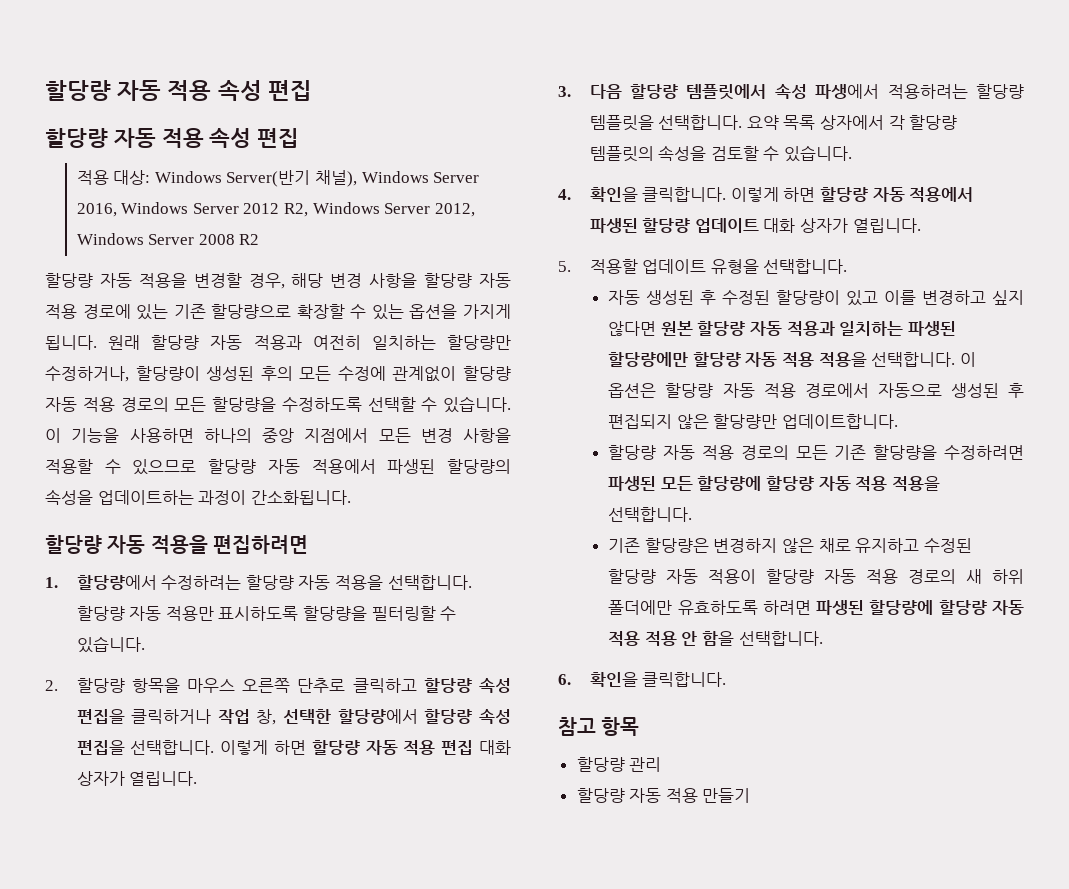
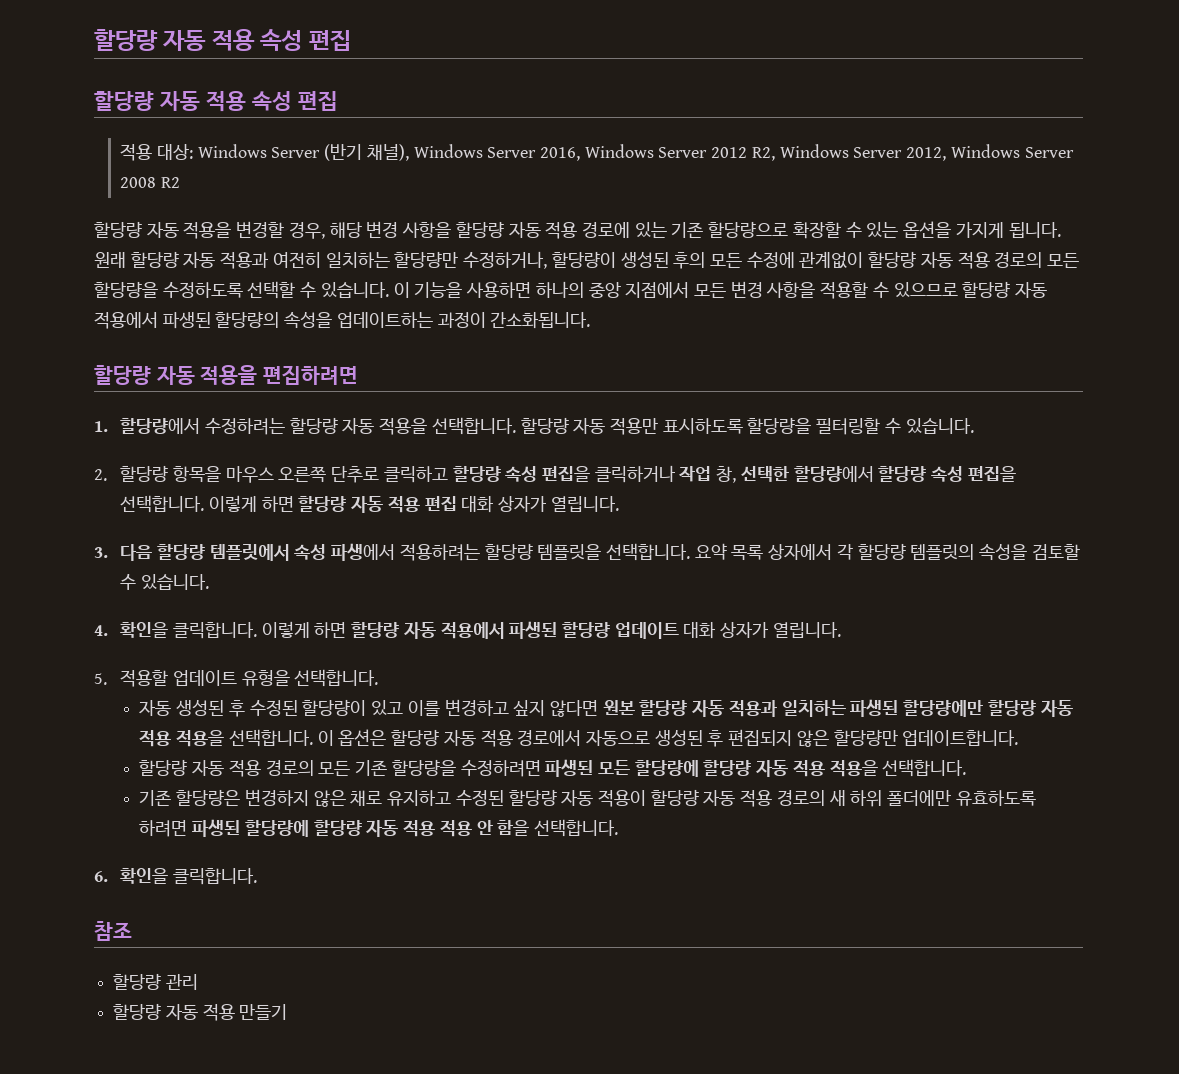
- 적용 대상: Windows Server(반기 채널), Windows Server 2016, Windows Server 2012 R2, Windows Server 2012, Windows Server 2008 R2
+ 적용 대상: Windows Server (반기 채널), Windows Server 2016, Windows Server 2012 R2, Windows Server 2012, Windows Server 2008 R2
- 참고 항목
+ 참조

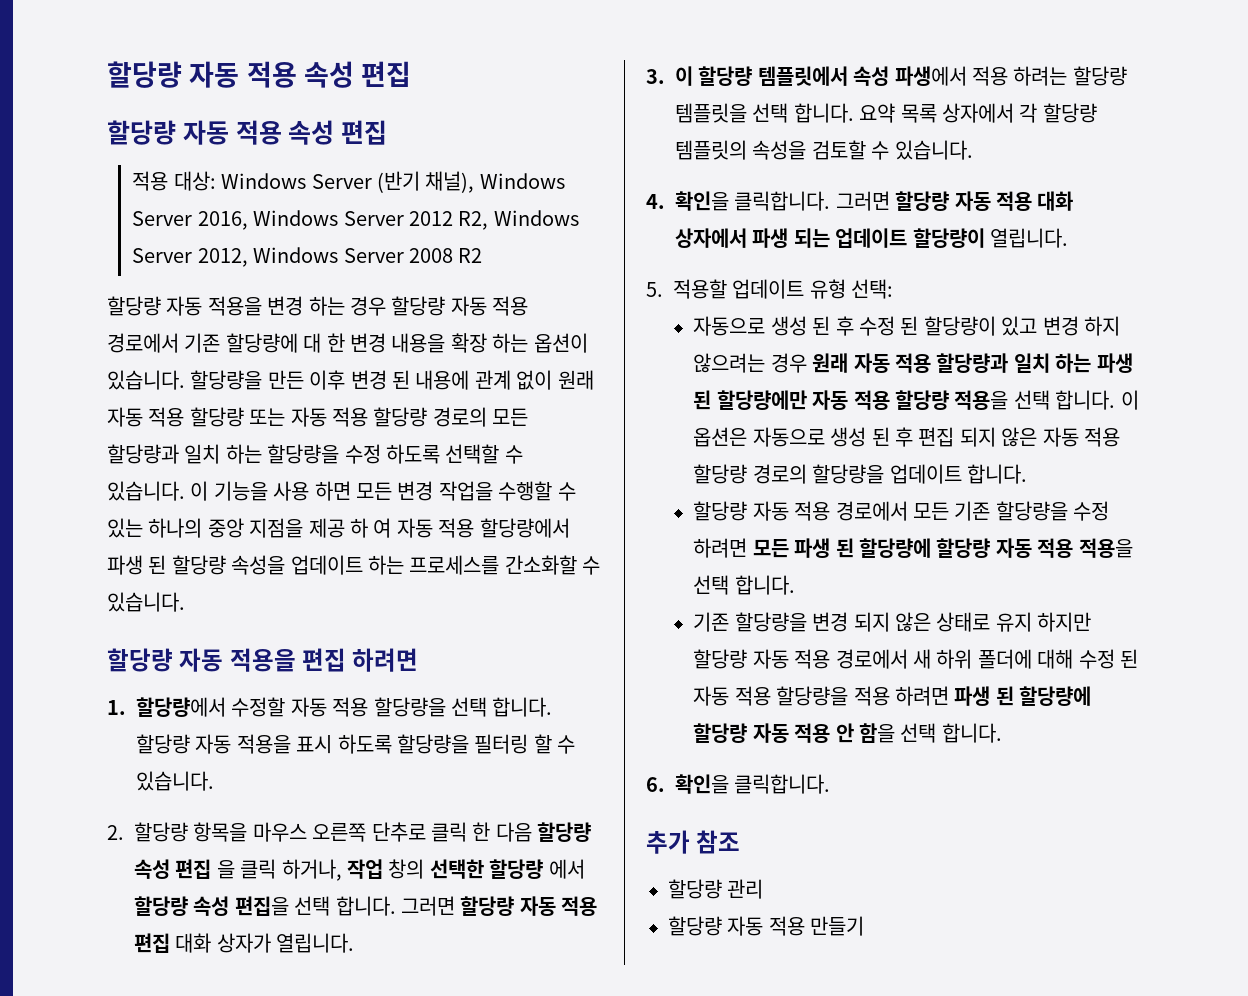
- 할당량 자동 적용을 변경할 경우, 해당 변경 사항을 할당량 자동 적용 경로에 있는 기존 할당량으로 확장할 수 있는 옵션을 가지게 됩니다. 원래 할당량 자동 적용과 여전히 일치하는 할당량만 수정하거나, 할당량이 생성된 후의 모든 수정에 관계없이 할당량 자동 적용 경로의 모든 할당량을 수정하도록 선택할 수 있습니다.
+ 할당량 자동 적용을 변경 하는 경우 할당량 자동 적용 경로에서 기존 할당량에 대 한 변경 내용을 확장 하는 옵션이 있습니다. 할당량을 만든 이후 변경 된 내용에 관계 없이 원래 자동 적용 할당량 또는 자동 적용 할당량 경로의 모든 할당량과 일치 하는 할당량을 수정 하도록 선택할 수 있습니다.
- 이 기능을 사용하면 하나의 중앙 지점에서 모든 변경 사항을 적용할 수 있으므로 할당량 자동 적용에서 파생된 할당량의 속성을 업데이트하는 과정이 간소화됩니다.
- 할당량 자동 적용을 편집하려면
+ 이 기능을 사용 하면 모든 변경 작업을 수행할 수 있는 하나의 중앙 지점을 제공 하 여 자동 적용 할당량에서 파생 된 할당량 속성을 업데이트 하는 프로세스를 간소화할 수 있습니다.
+ 할당량 자동 적용을 편집 하려면
- 1. 할당량에서 수정하려는 할당량 자동 적용을 선택합니다. 할당량 자동 적용만 표시하도록 할당량을 필터링할 수 있습니다.
+ 1. 할당량에서 수정할 자동 적용 할당량을 선택 합니다. 할당량 자동 적용을 표시 하도록 할당량을 필터링 할 수 있습니다.
- 2. 할당량 항목을 마우스 오른쪽 단추로 클릭하고 할당량 속성 편집을 클릭하거나 작업 창, 선택한 할당량에서 할당량 속성 편집을 선택합니다. 이렇게 하면 할당량 자동 적용 편집 대화 상자가 열립니다.
+ 2. 할당량 항목을 마우스 오른쪽 단추로 클릭 한 다음 할당량 속성 편집 을 클릭 하거나, 작업 창의 선택한 할당량 에서 할당량 속성 편집을 선택 합니다. 그러면 할당량 자동 적용 편집 대화 상자가 열립니다.
- 3. 다음 할당량 템플릿에서 속성 파생에서 적용하려는 할당량 템플릿을 선택합니다.
+ 3. 이 할당량 템플릿에서 속성 파생에서 적용 하려는 할당량 템플릿을 선택 합니다.
- 이렇게 하면 할당량 자동 적용에서 파생된 할당량 업데이트 대화 상자가 열립니다.
- 5. 적용할 업데이트 유형을 선택합니다.
- 자동 생성된 후 수정된 할당량이 있고 이를 변경하고 싶지 않다면 원본 할당량 자동 적용과 일치하는 파생된 할당량에만 할당량 자동 적용 적용을 선택합니다. 이 옵션은 할당량 자동 적용 경로에서 자동으로 생성된 후 편집되지 않은 할당량만 업데이트합니다.
- 할당량 자동 적용 경로의 모든 기존 할당량을 수정하려면 파생된 모든 할당량에 할당량 자동 적용 적용을 선택합니다.
- 기존 할당량은 변경하지 않은 채로 유지하고 수정된 할당량 자동 적용이 할당량 자동 적용 경로의 새 하위 폴더에만 유효하도록 하려면 파생된 할당량에 할당량 자동 적용 적용 안 함을 선택합니다.
+ 그러면 할당량 자동 적용 대화 상자에서 파생 되는 업데이트 할당량이 열립니다.
+ 5. 적용할 업데이트 유형 선택:
+ 자동으로 생성 된 후 수정 된 할당량이 있고 변경 하지 않으려는 경우 원래 자동 적용 할당량과 일치 하는 파생 된 할당량에만 자동 적용 할당량 적용을 선택 합니다. 이 옵션은 자동으로 생성 된 후 편집 되지 않은 자동 적용 할당량 경로의 할당량을 업데이트 합니다.
+ 할당량 자동 적용 경로에서 모든 기존 할당량을 수정 하려면 모든 파생 된 할당량에 할당량 자동 적용 적용을 선택 합니다.
+ 기존 할당량을 변경 되지 않은 상태로 유지 하지만 할당량 자동 적용 경로에서 새 하위 폴더에 대해 수정 된 자동 적용 할당량을 적용 하려면 파생 된 할당량에 할당량 자동 적용 안 함을 선택 합니다.
- 참조
+ 추가 참조

